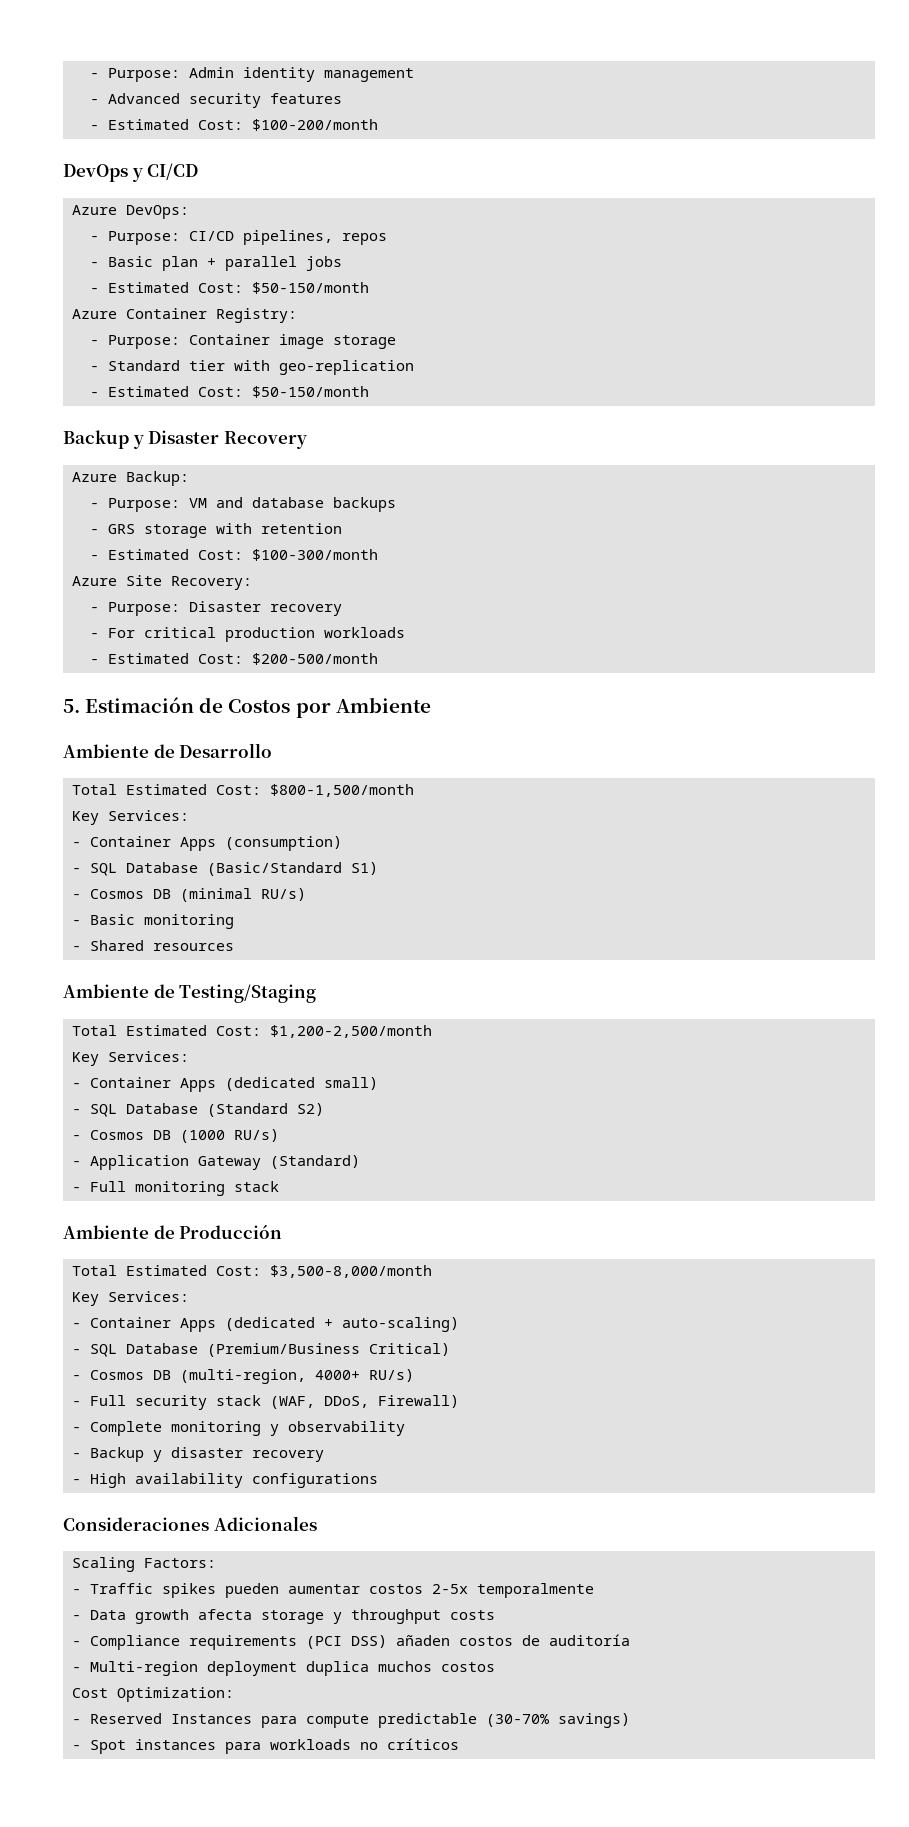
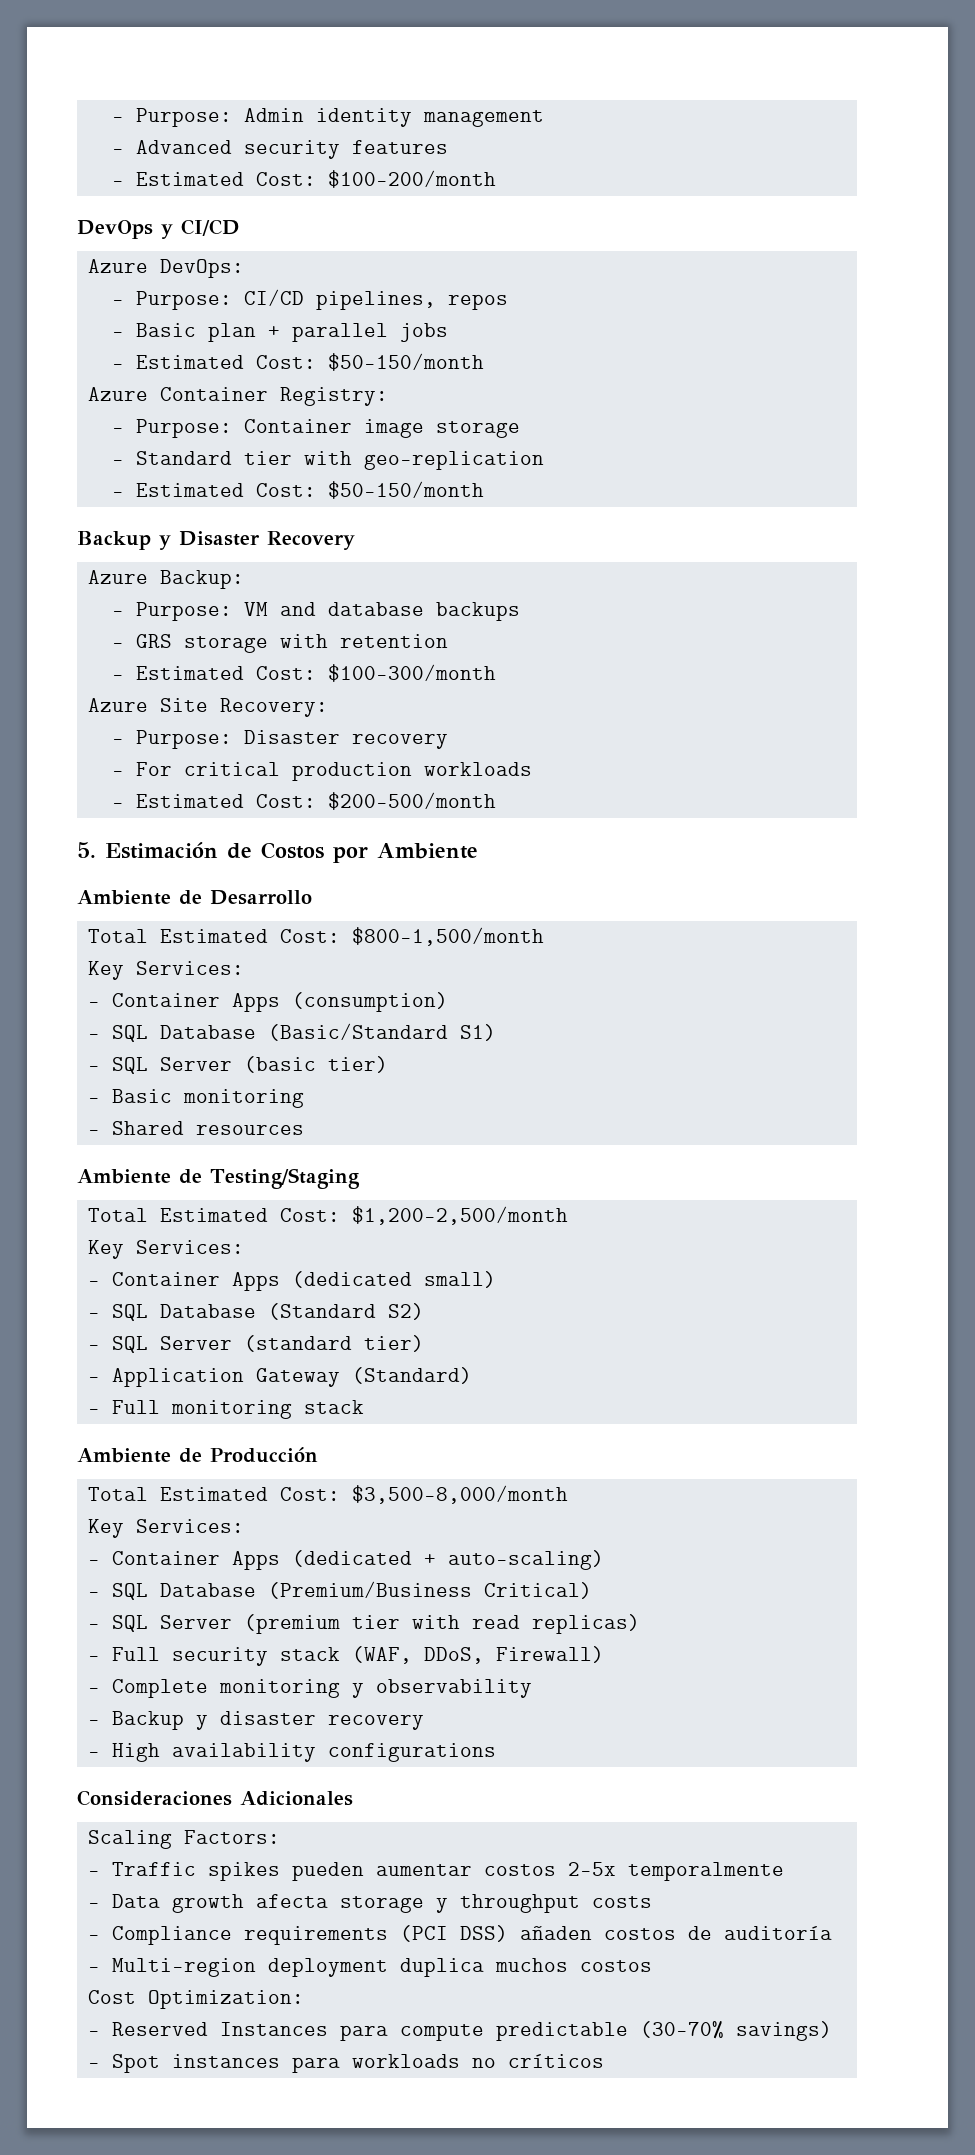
- - Cosmos DB (minimal RU/s)
+ - SQL Server (basic tier)
- - Cosmos DB (1000 RU/s)
+ - SQL Server (standard tier)
- - Cosmos DB (multi-region, 4000+ RU/s)
+ - SQL Server (premium tier with read replicas)

